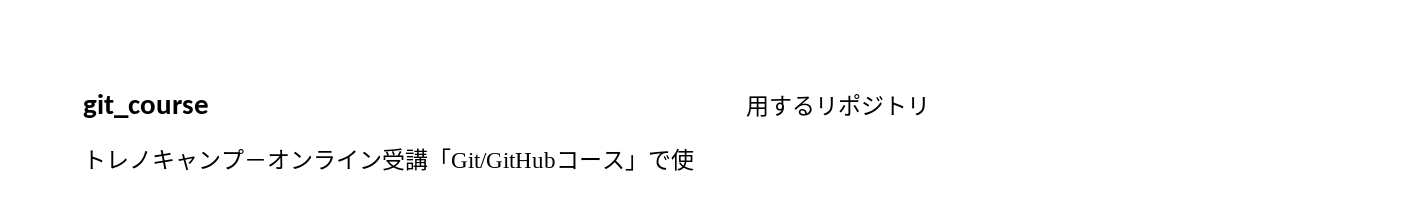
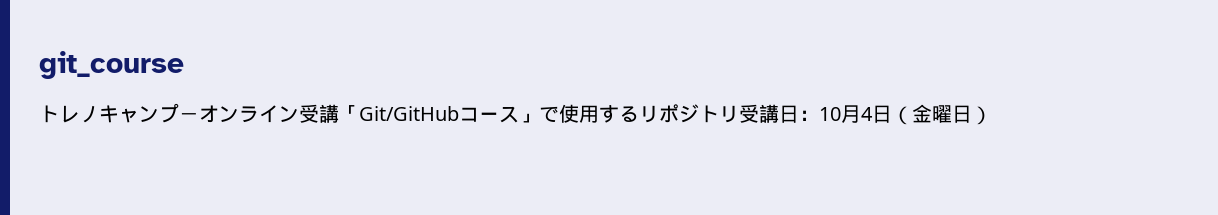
- トレノキャンプ－オンライン受講「Git/GitHubコース」で使用するリポジトリ
+ トレノキャンプ－オンライン受講「Git/GitHubコース」で使用するリポジトリ受講日：10月4日（金曜日）

